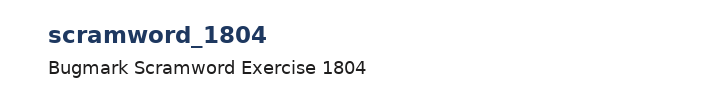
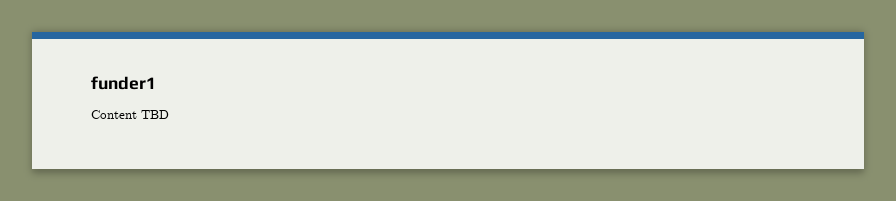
- scramword_1804
- Bugmark Scramword Exercise 1804
+ funder1
+ Content TBD

